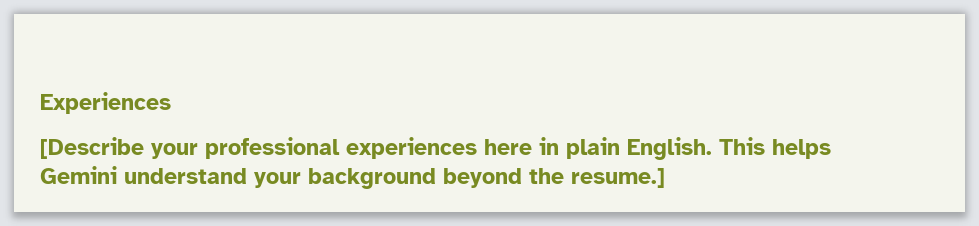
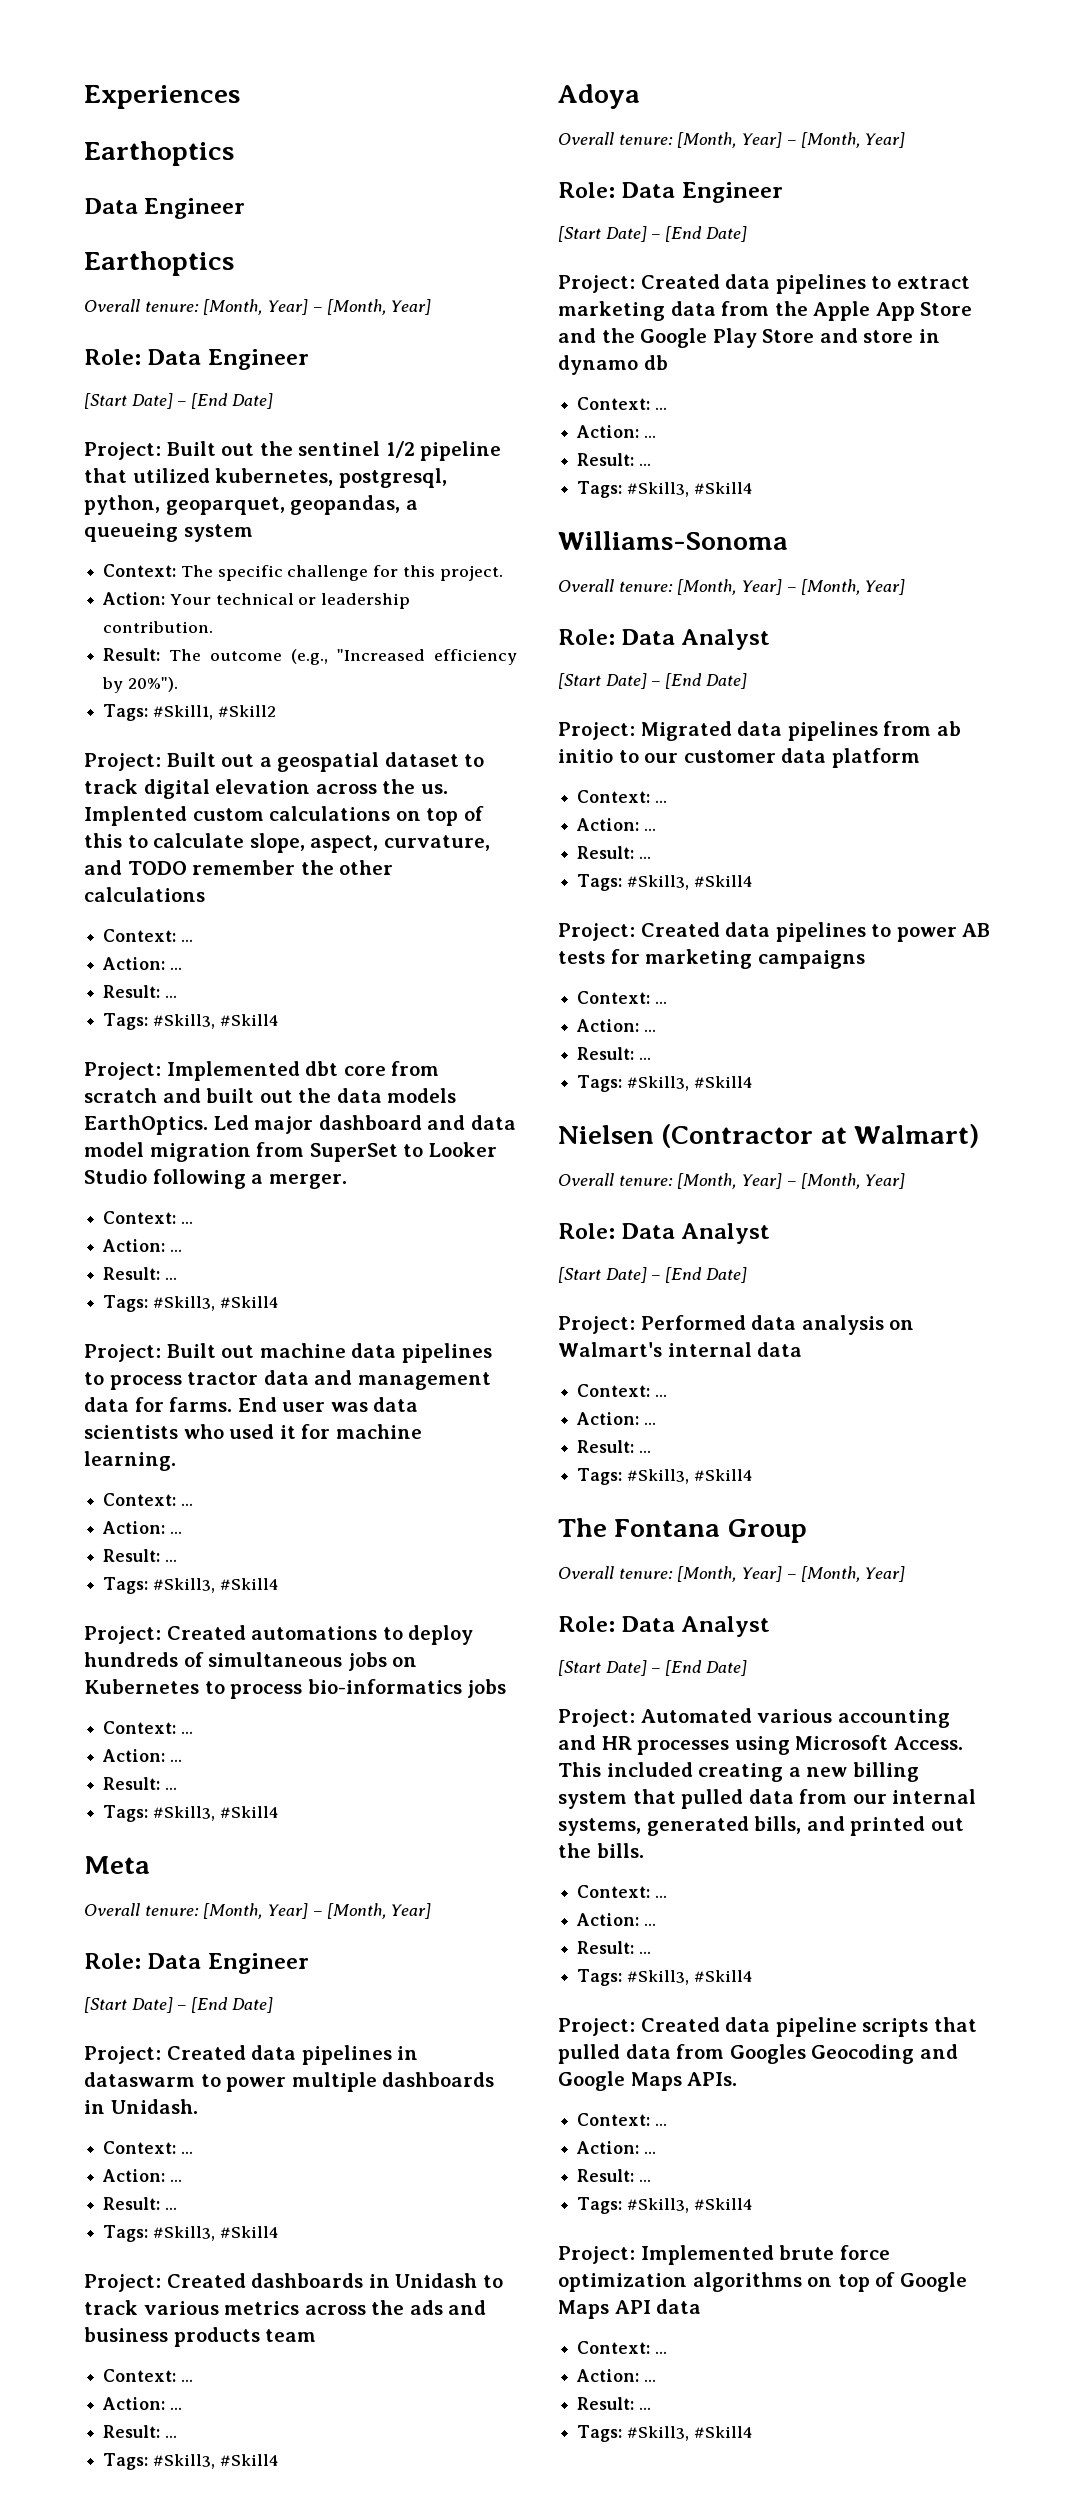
  Experiences
- [Describe your professional experiences here in plain English. This helps Gemini understand your background beyond the resume.]
+ Earthoptics
+ Data Engineer
+ Earthoptics
+ Overall tenure: [Month, Year] – [Month, Year]
+ Role: Data Engineer
+ [Start Date] – [End Date]
+ Project: Built out the sentinel 1/2 pipeline that utilized kubernetes, postgresql, python, geoparquet, geopandas, a queueing system
+ Context: The specific challenge for this project.
+ Action: Your technical or leadership contribution.
+ Result: The outcome (e.g., "Increased efficiency by 20%").
+ Tags: #Skill1, #Skill2
+ Project: Built out a geospatial dataset to track digital elevation across the us. Implented custom calculations on top of this to calculate slope, aspect, curvature, and TODO remember the other calculations
+ Context: ...
+ Action: ...
+ Result: ...
+ Tags: #Skill3, #Skill4
+ Project: Implemented dbt core from scratch and built out the data models EarthOptics. Led major dashboard and data model migration from SuperSet to Looker Studio following a merger.
+ Context: ...
+ Action: ...
+ Result: ...
+ Tags: #Skill3, #Skill4
+ Project: Built out machine data pipelines to process tractor data and management data for farms. End user was data scientists who used it for machine learning.
+ Context: ...
+ Action: ...
+ Result: ...
+ Tags: #Skill3, #Skill4
+ Project: Created automations to deploy hundreds of simultaneous jobs on Kubernetes to process bio-informatics jobs
+ Context: ...
+ Action: ...
+ Result: ...
+ Tags: #Skill3, #Skill4
+ Meta
+ Overall tenure: [Month, Year] – [Month, Year]
+ Role: Data Engineer
+ [Start Date] – [End Date]
+ Project: Created data pipelines in dataswarm to power multiple dashboards in Unidash.
+ Context: ...
+ Action: ...
+ Result: ...
+ Tags: #Skill3, #Skill4
+ Project: Created dashboards in Unidash to track various metrics across the ads and business products team
+ Context: ...
+ Action: ...
+ Result: ...
+ Tags: #Skill3, #Skill4
+ Adoya
+ Overall tenure: [Month, Year] – [Month, Year]
+ Role: Data Engineer
+ [Start Date] – [End Date]
+ Project: Created data pipelines to extract marketing data from the Apple App Store and the Google Play Store and store in dynamo db
+ Context: ...
+ Action: ...
+ Result: ...
+ Tags: #Skill3, #Skill4
+ Williams-Sonoma
+ Overall tenure: [Month, Year] – [Month, Year]
+ Role: Data Analyst
+ [Start Date] – [End Date]
+ Project: Migrated data pipelines from ab initio to our customer data platform
+ Context: ...
+ Action: ...
+ Result: ...
+ Tags: #Skill3, #Skill4
+ Project: Created data pipelines to power AB tests for marketing campaigns
+ Context: ...
+ Action: ...
+ Result: ...
+ Tags: #Skill3, #Skill4
+ Nielsen (Contractor at Walmart)
+ Overall tenure: [Month, Year] – [Month, Year]
+ Role: Data Analyst
+ [Start Date] – [End Date]
+ Project: Performed data analysis on Walmart's internal data
+ Context: ...
+ Action: ...
+ Result: ...
+ Tags: #Skill3, #Skill4
+ The Fontana Group
+ Overall tenure: [Month, Year] – [Month, Year]
+ Role: Data Analyst
+ [Start Date] – [End Date]
+ Project: Automated various accounting and HR processes using Microsoft Access. This included creating a new billing system that pulled data from our internal systems, generated bills, and printed out the bills.
+ Context: ...
+ Action: ...
+ Result: ...
+ Tags: #Skill3, #Skill4
+ Project: Created data pipeline scripts that pulled data from Googles Geocoding and Google Maps APIs.
+ Context: ...
+ Action: ...
+ Result: ...
+ Tags: #Skill3, #Skill4
+ Project: Implemented brute force optimization algorithms on top of Google Maps API data
+ Context: ...
+ Action: ...
+ Result: ...
+ Tags: #Skill3, #Skill4

